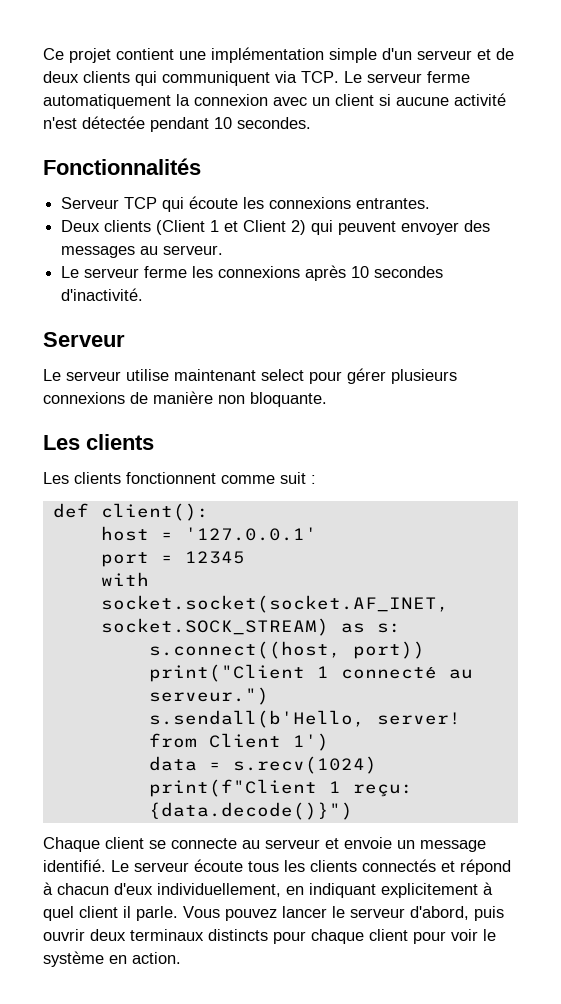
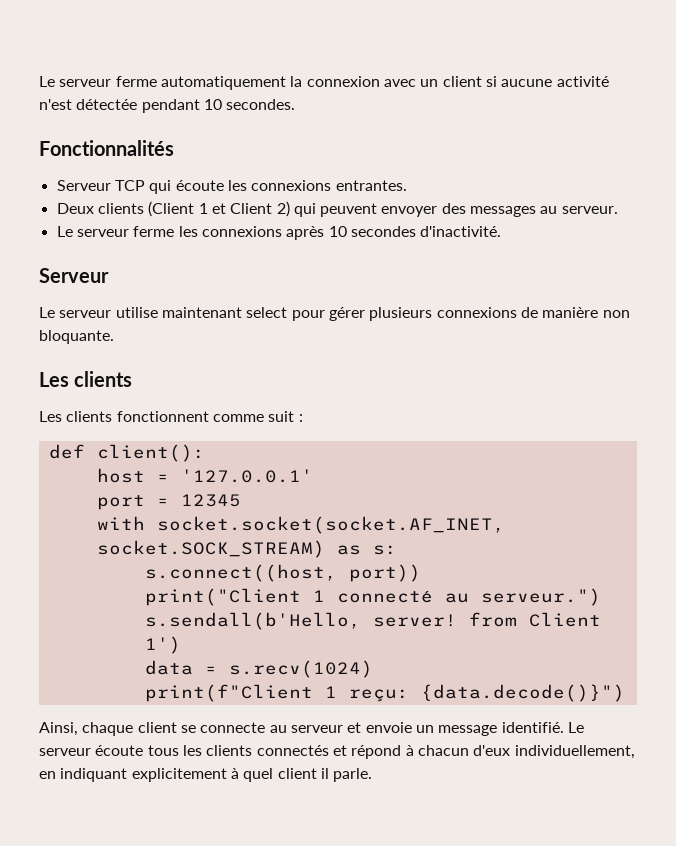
- Ce projet contient une implémentation simple d'un serveur et de deux clients qui communiquent via TCP. Le serveur ferme automatiquement la connexion avec un client si aucune activité n'est détectée pendant 10 secondes.
+ Le serveur ferme automatiquement la connexion avec un client si aucune activité n'est détectée pendant 10 secondes.
- Chaque client se connecte au serveur et envoie un message identifié.
+ Ainsi, chaque client se connecte au serveur et envoie un message identifié.
- Vous pouvez lancer le serveur d'abord, puis ouvrir deux terminaux distincts pour chaque client pour voir le système en action.

